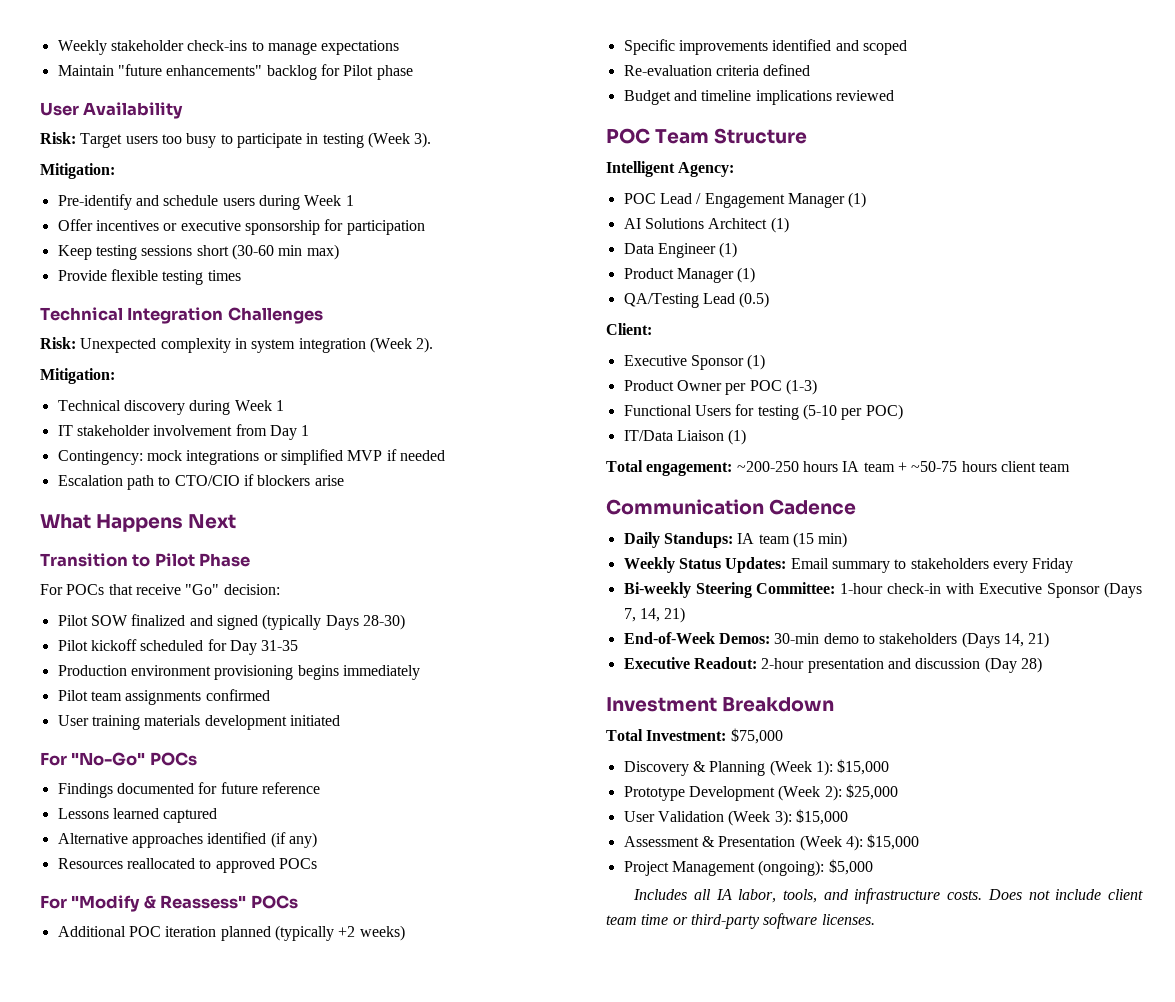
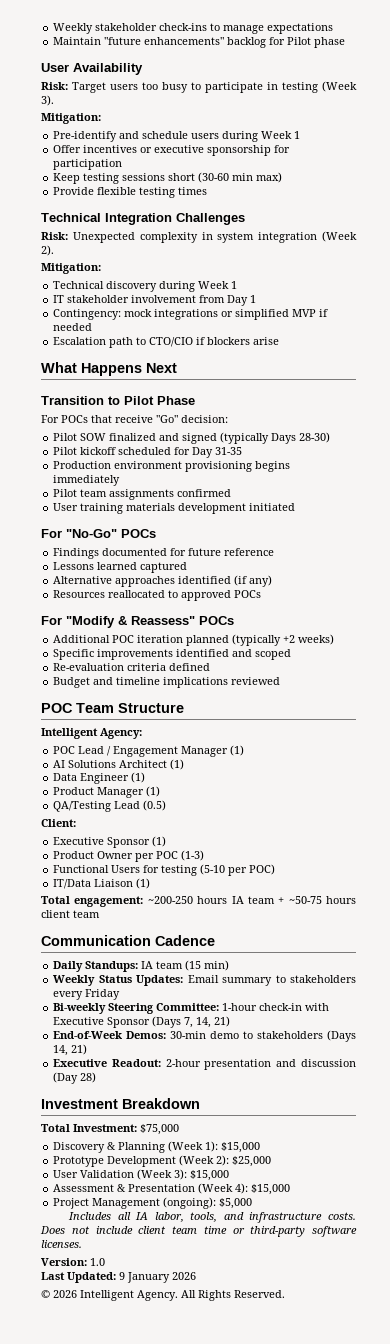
+ Version: 1.0
+ Last Updated: 9 January 2026
+ © 2026 Intelligent Agency. All Rights Reserved.

